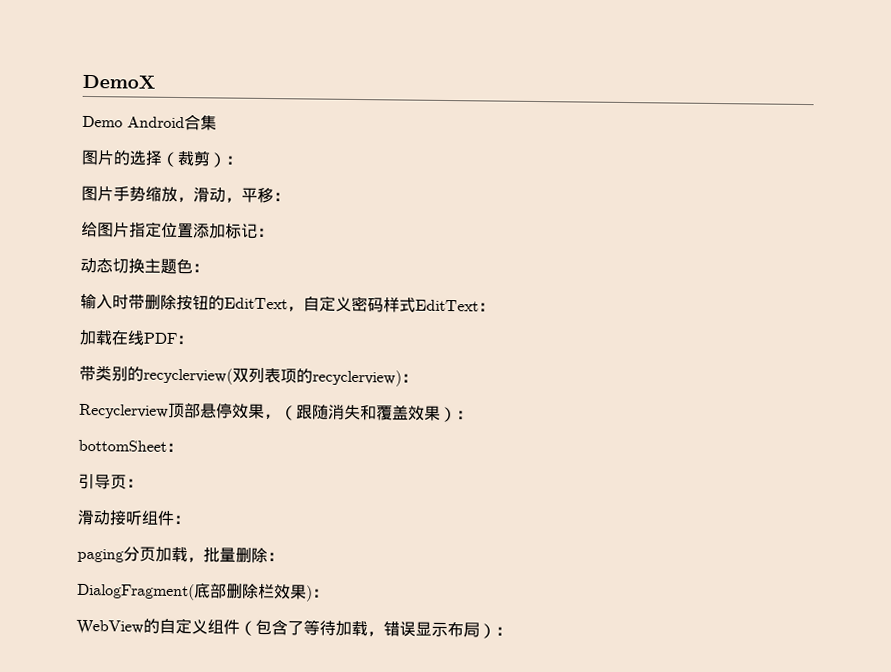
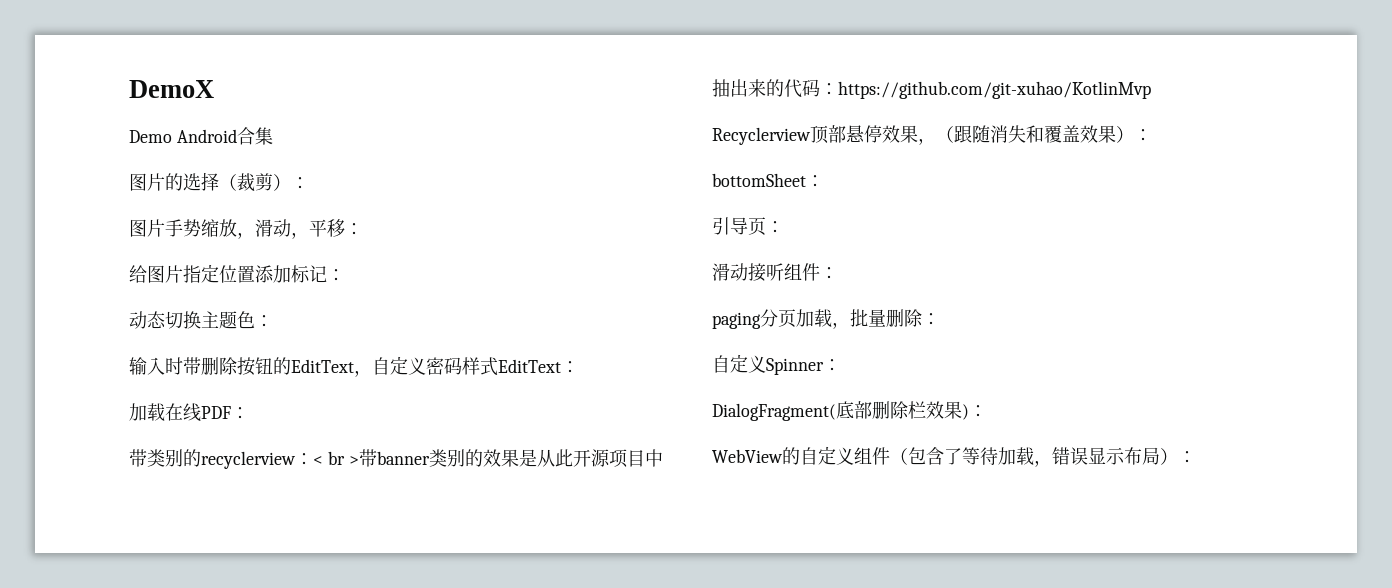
- 带类别的recyclerview(双列表项的recyclerview)：
+ 带类别的recyclerview：< br >带banner类别的效果是从此开源项目中抽出来的代码：https://github.com/git-xuhao/KotlinMvp
+ 自定义Spinner：

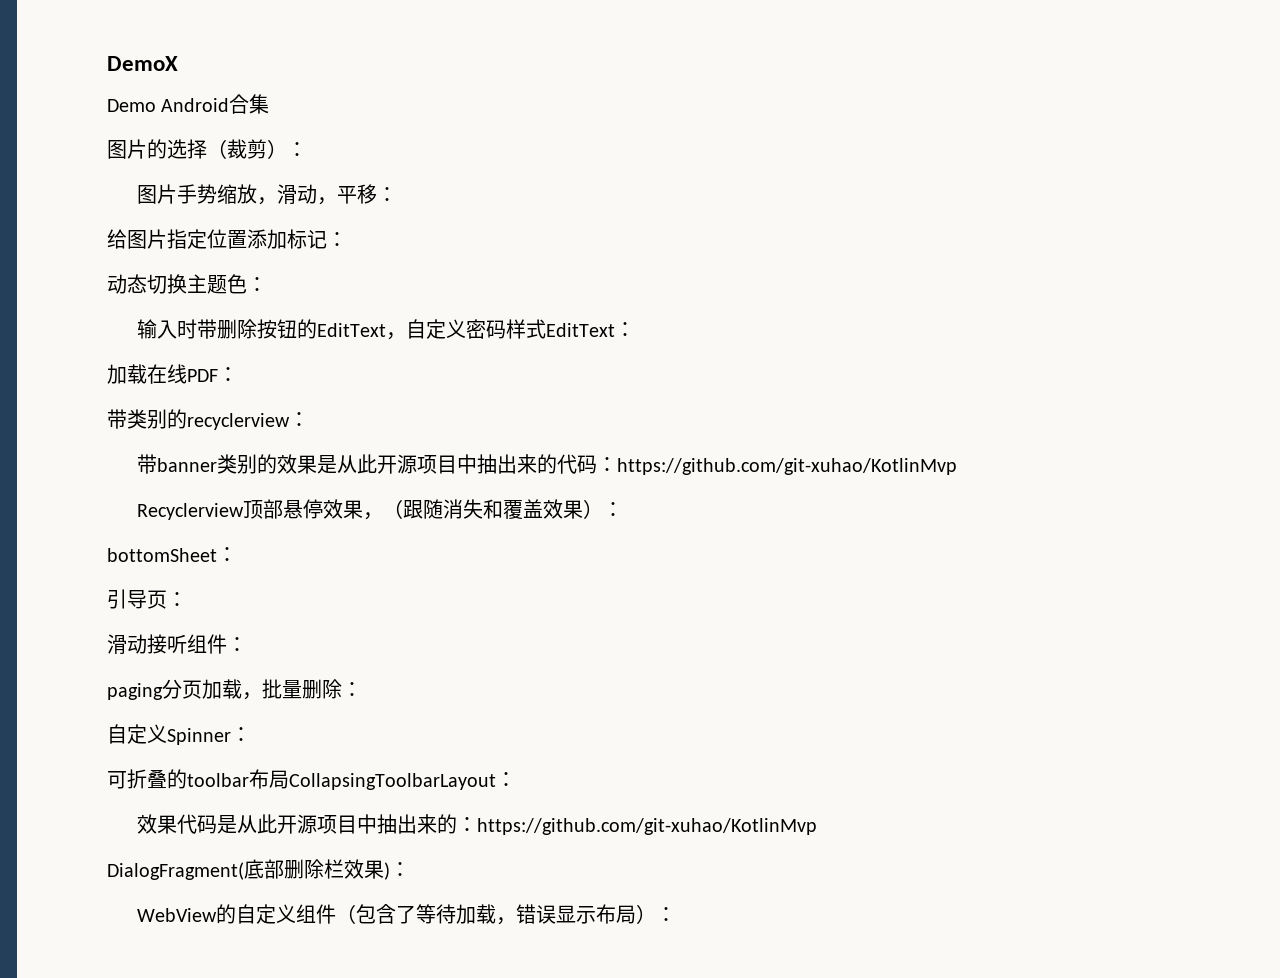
- 带类别的recyclerview：< br >带banner类别的效果是从此开源项目中抽出来的代码：https://github.com/git-xuhao/KotlinMvp
+ 带类别的recyclerview：
+ 带banner类别的效果是从此开源项目中抽出来的代码：https://github.com/git-xuhao/KotlinMvp
+ 可折叠的toolbar布局CollapsingToolbarLayout：
+ 效果代码是从此开源项目中抽出来的：https://github.com/git-xuhao/KotlinMvp

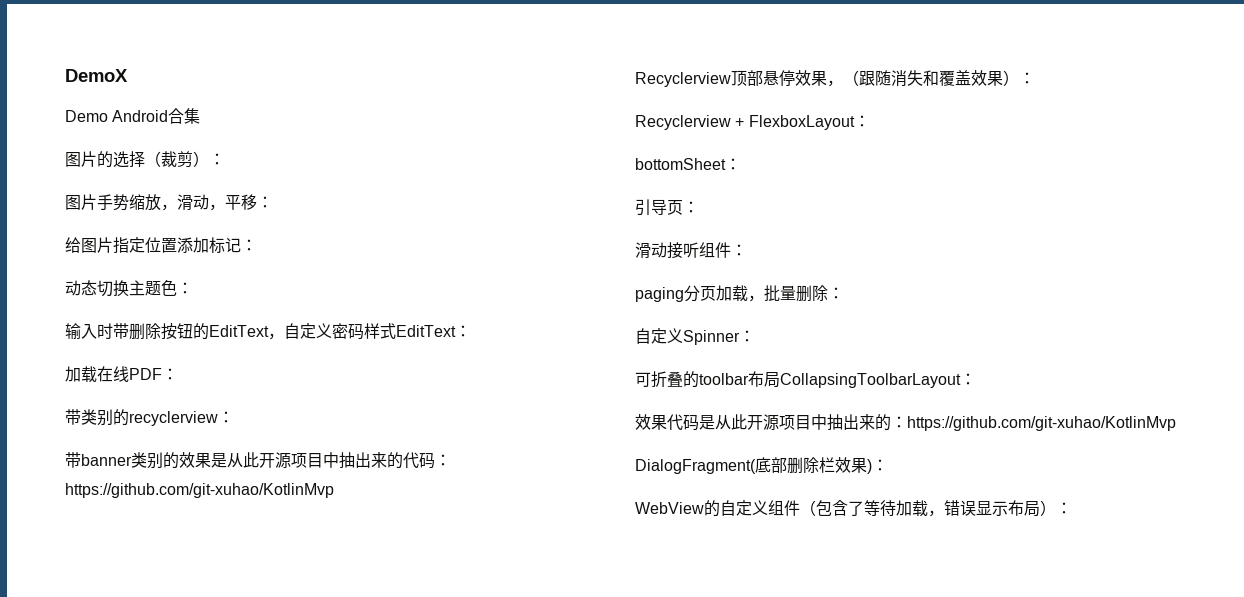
+ Recyclerview + FlexboxLayout：

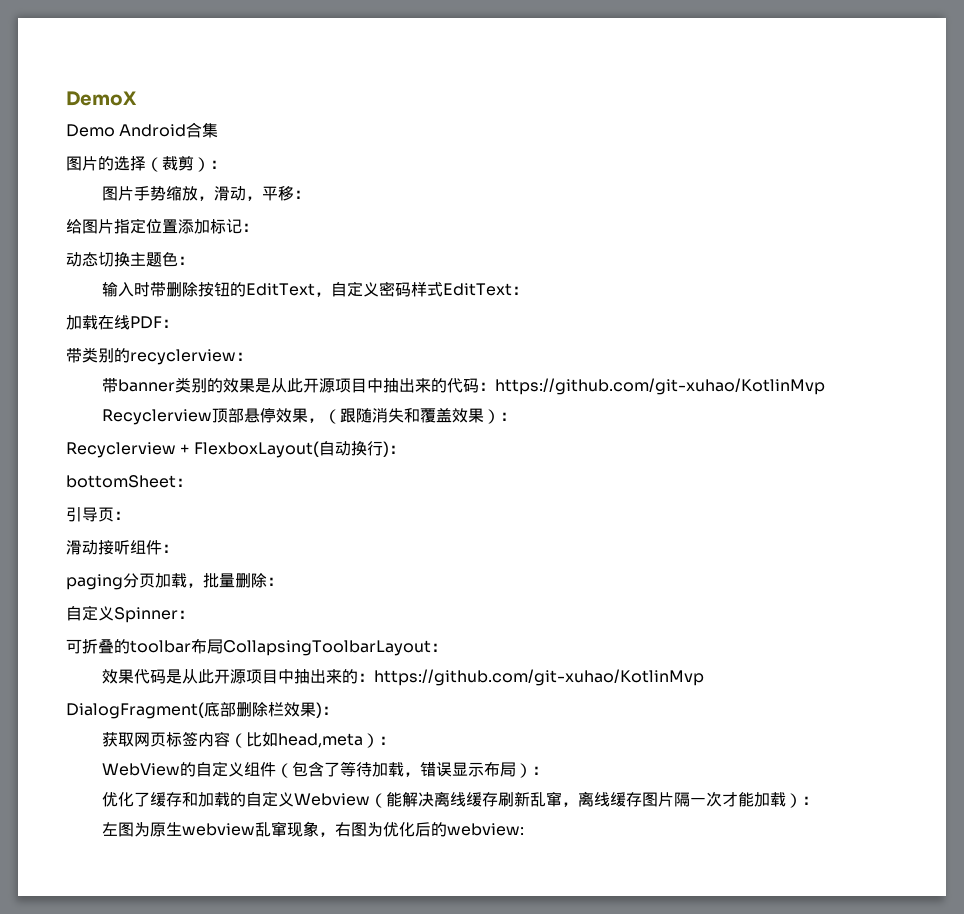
- Recyclerview + FlexboxLayout：
+ Recyclerview + FlexboxLayout(自动换行)：
+ 获取网页标签内容（比如head,meta）：
+ 优化了缓存和加载的自定义Webview（能解决离线缓存刷新乱窜，离线缓存图片隔一次才能加载）：
+ 左图为原生webview乱窜现象，右图为优化后的webview:

